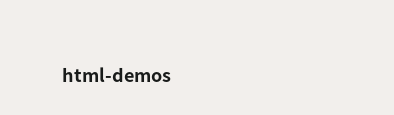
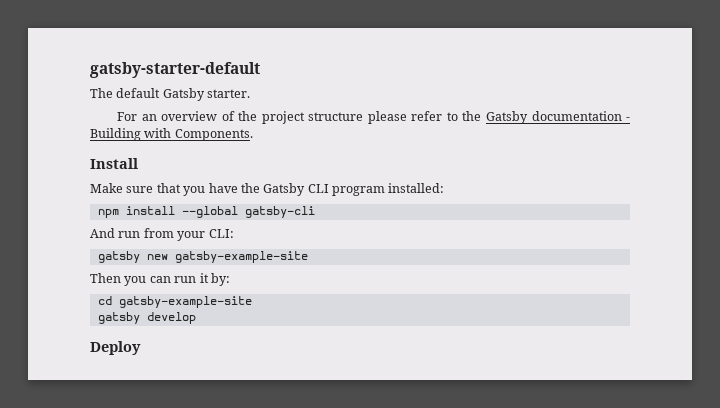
- html-demos
+ gatsby-starter-default
+ The default Gatsby starter.
+ For an overview of the project structure please refer to the Gatsby documentation - Building with Components.
+ Install
+ Make sure that you have the Gatsby CLI program installed:
+ npm install --global gatsby-cli
+ And run from your CLI:
+ gatsby new gatsby-example-site
+ Then you can run it by:
+ cd gatsby-example-site
+ gatsby develop
+ Deploy

